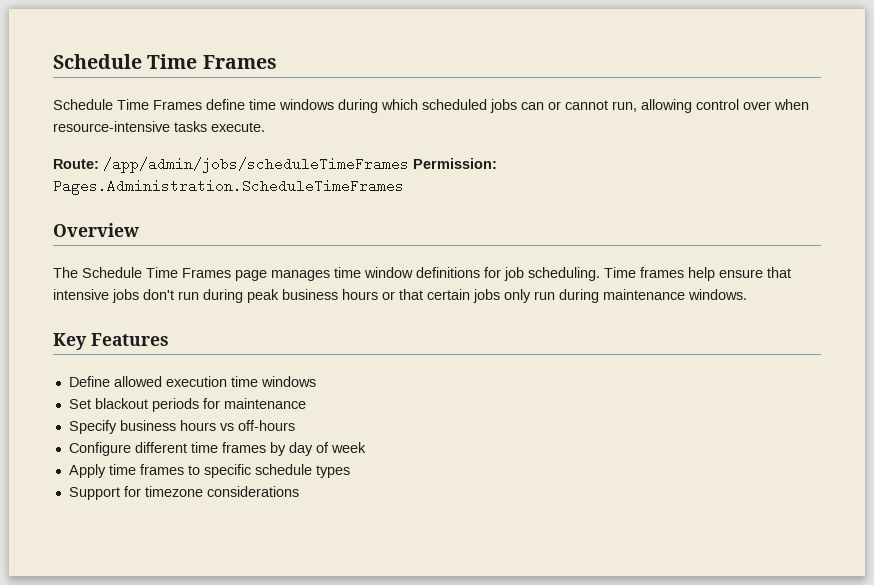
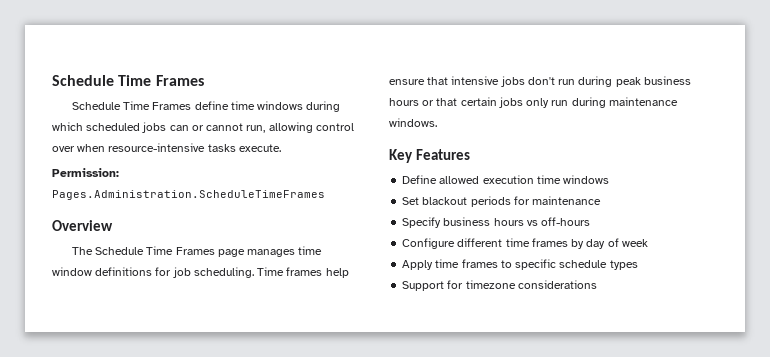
- Route: /app/admin/jobs/scheduleTimeFrames Permission: Pages.Administration.ScheduleTimeFrames
+ Permission: Pages.Administration.ScheduleTimeFrames

